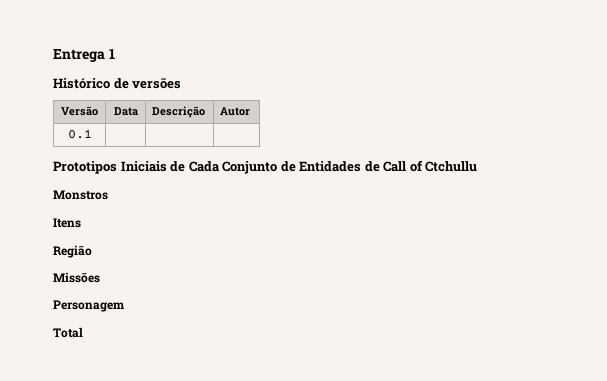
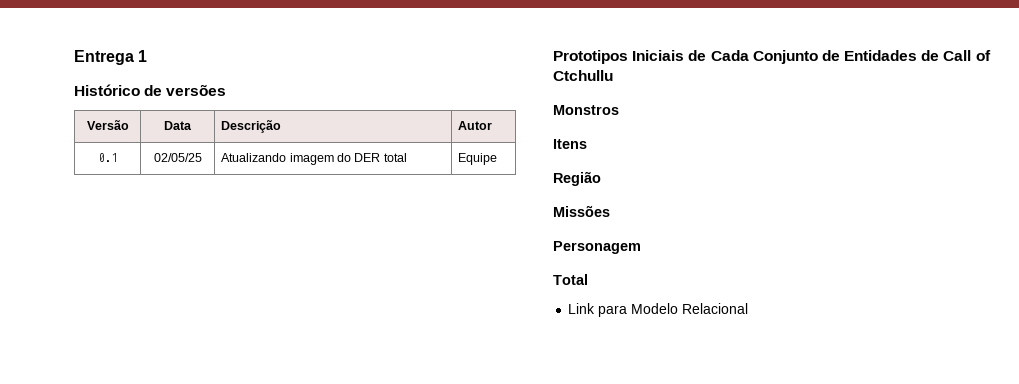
- 0.1 | | |
+ 0.1 | 02/05/25 | Atualizando imagem do DER total | Equipe
+ Link para Modelo Relacional

